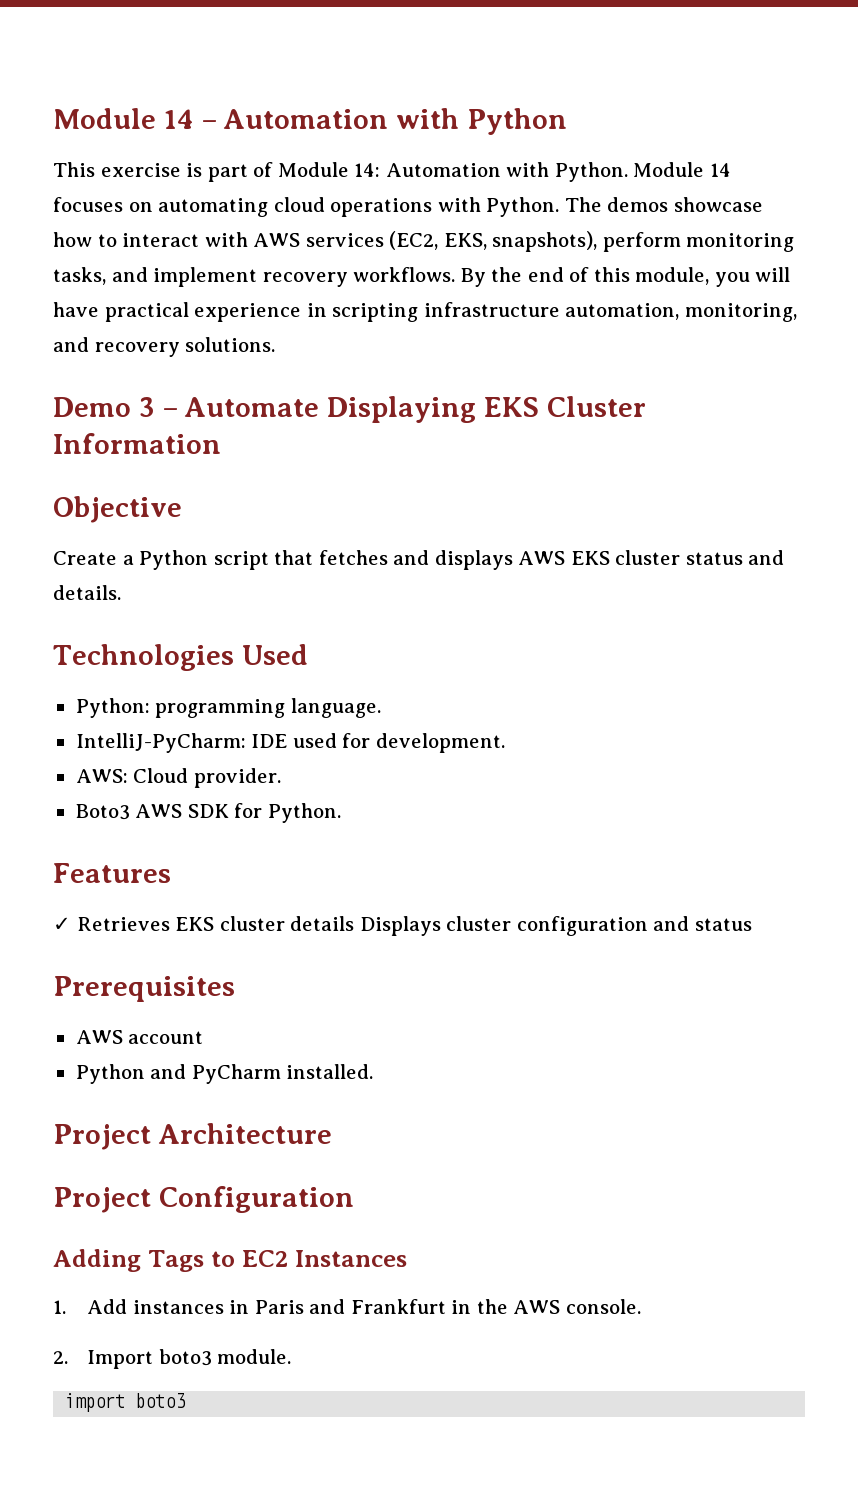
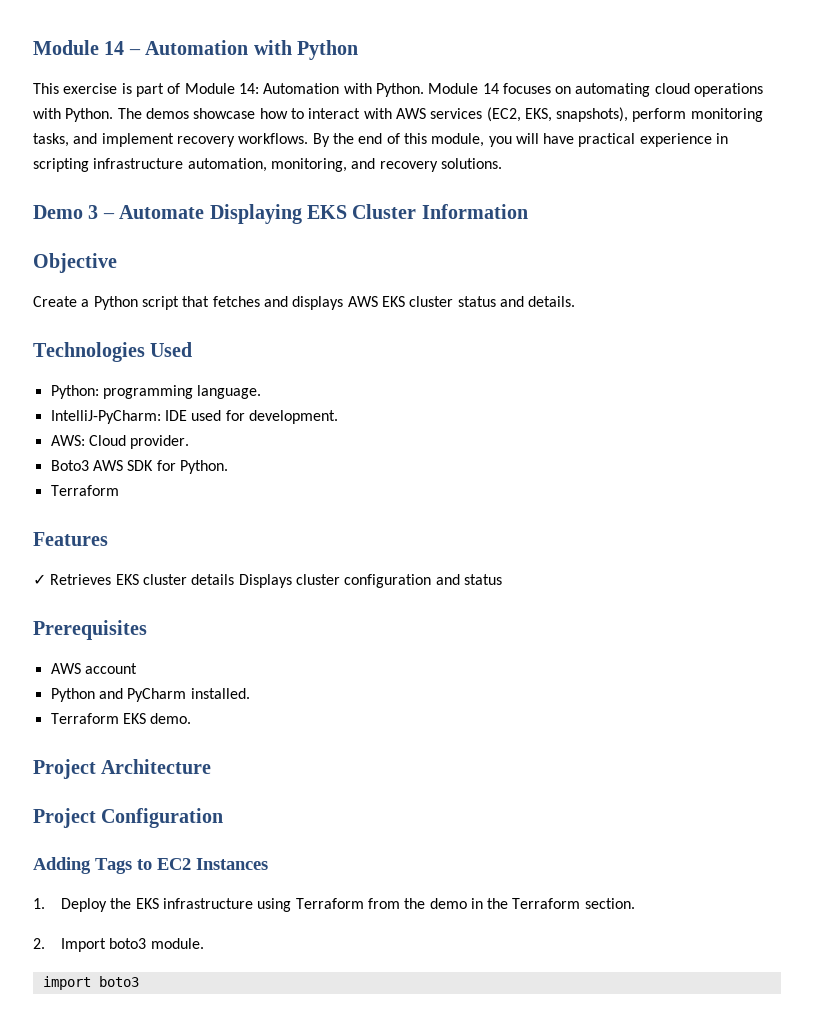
  Boto3 AWS SDK for Python.
+ Terraform
+ Terraform EKS demo.
- 1. Add instances in Paris and Frankfurt in the AWS console.
+ 1. Deploy the EKS infrastructure using Terraform from the demo in the Terraform section.

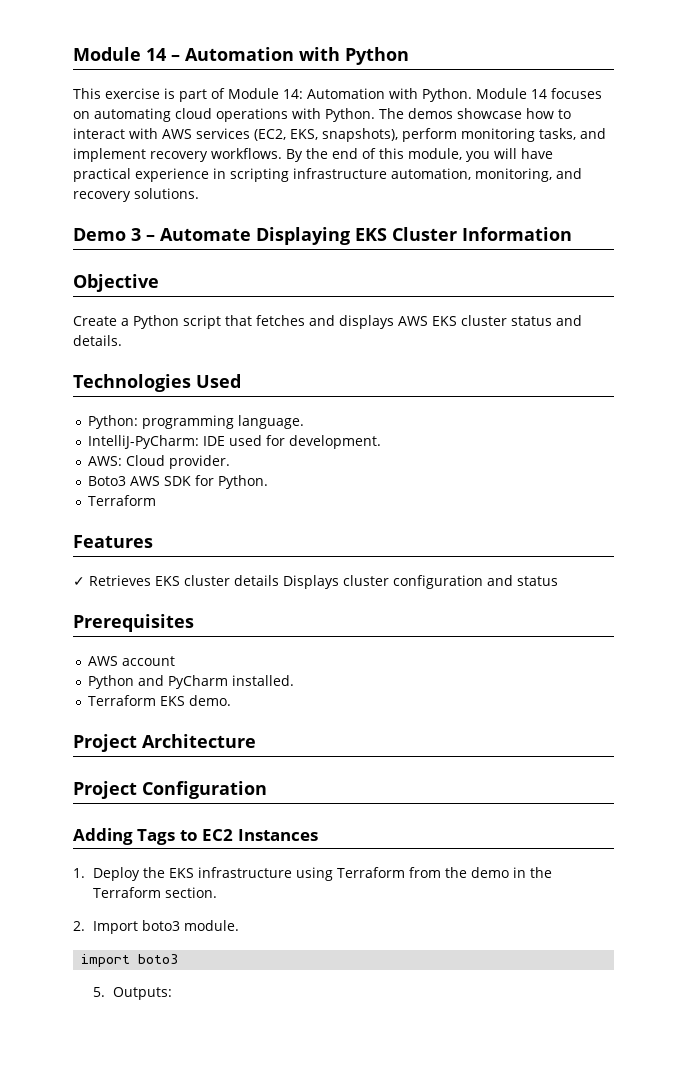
+ 5. Outputs:

